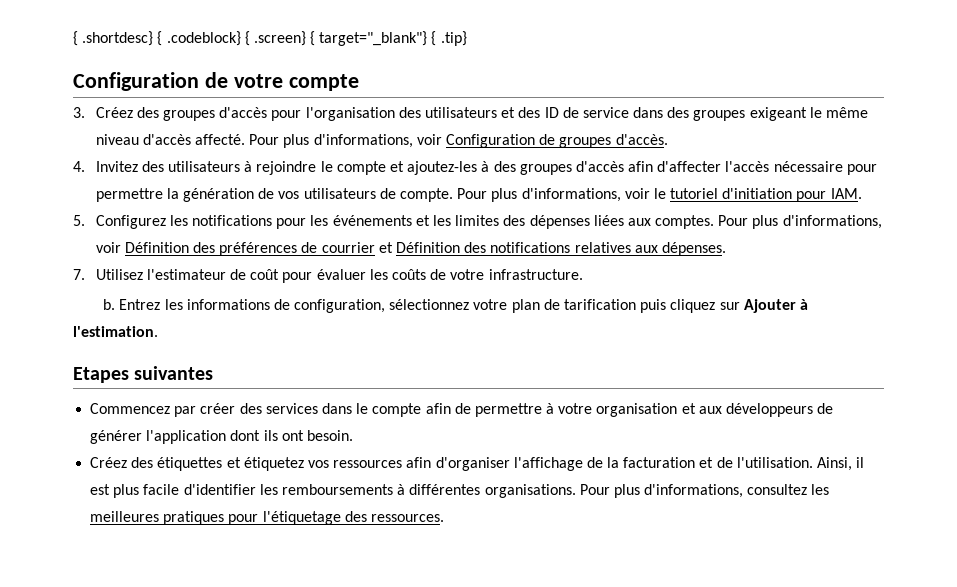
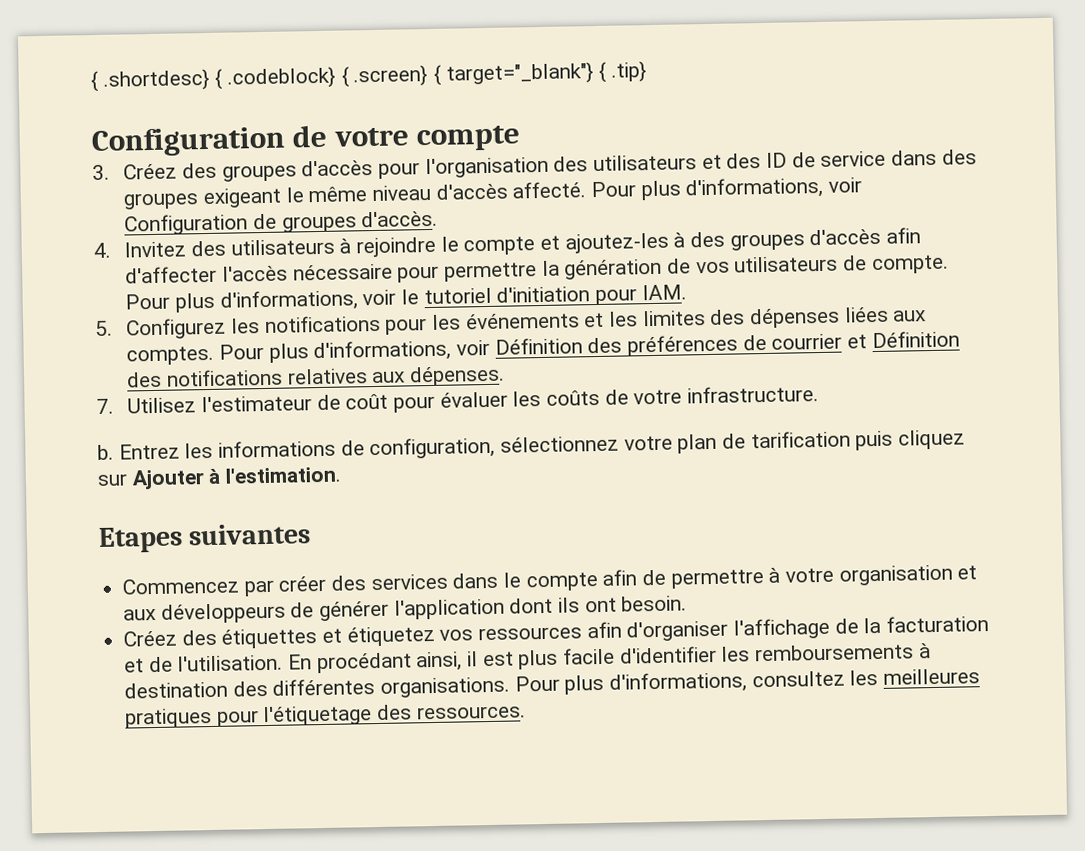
- Ainsi, il est plus facile d'identifier les remboursements à différentes organisations.
+ En procédant ainsi, il est plus facile d'identifier les remboursements à destination des différentes organisations.

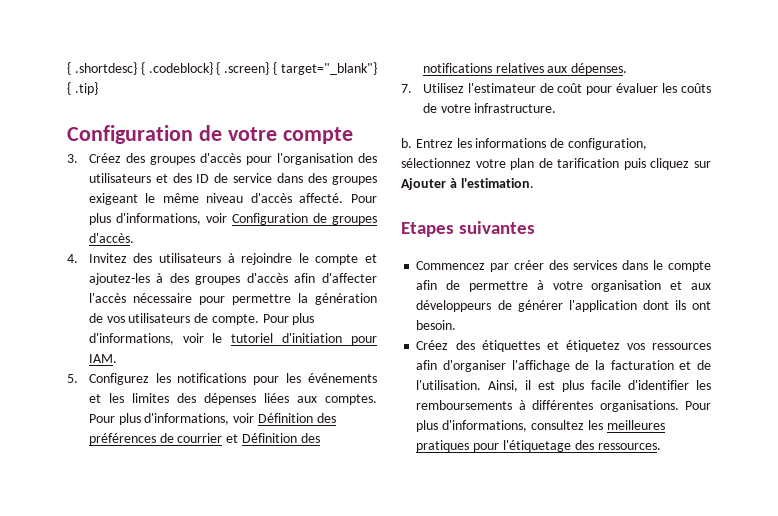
- En procédant ainsi, il est plus facile d'identifier les remboursements à destination des différentes organisations.
+ Ainsi, il est plus facile d'identifier les remboursements à différentes organisations.

